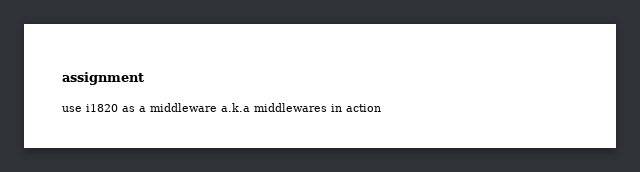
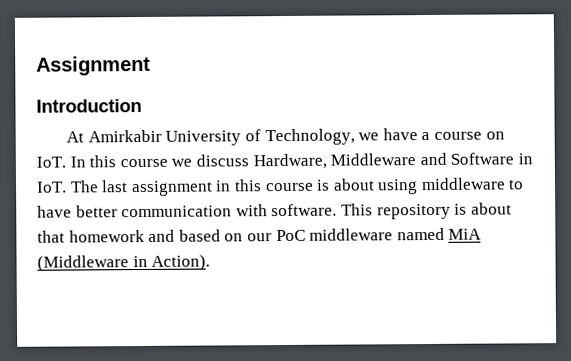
- assignment
- use i1820 as a middleware a.k.a middlewares in action
+ Assignment
+ Introduction
+ At Amirkabir University of Technology, we have a course on IoT. In this course we discuss Hardware, Middleware and Software in IoT. The last assignment in this course is about using middleware to have better communication with software. This repository is about that homework and based on our PoC middleware named MiA (Middleware in Action).

